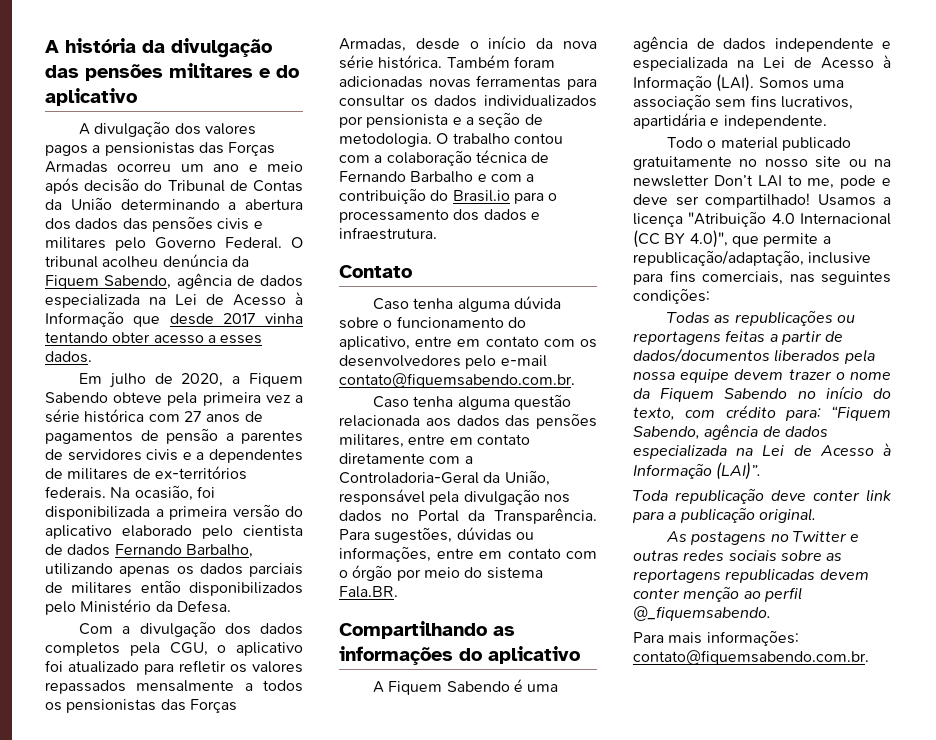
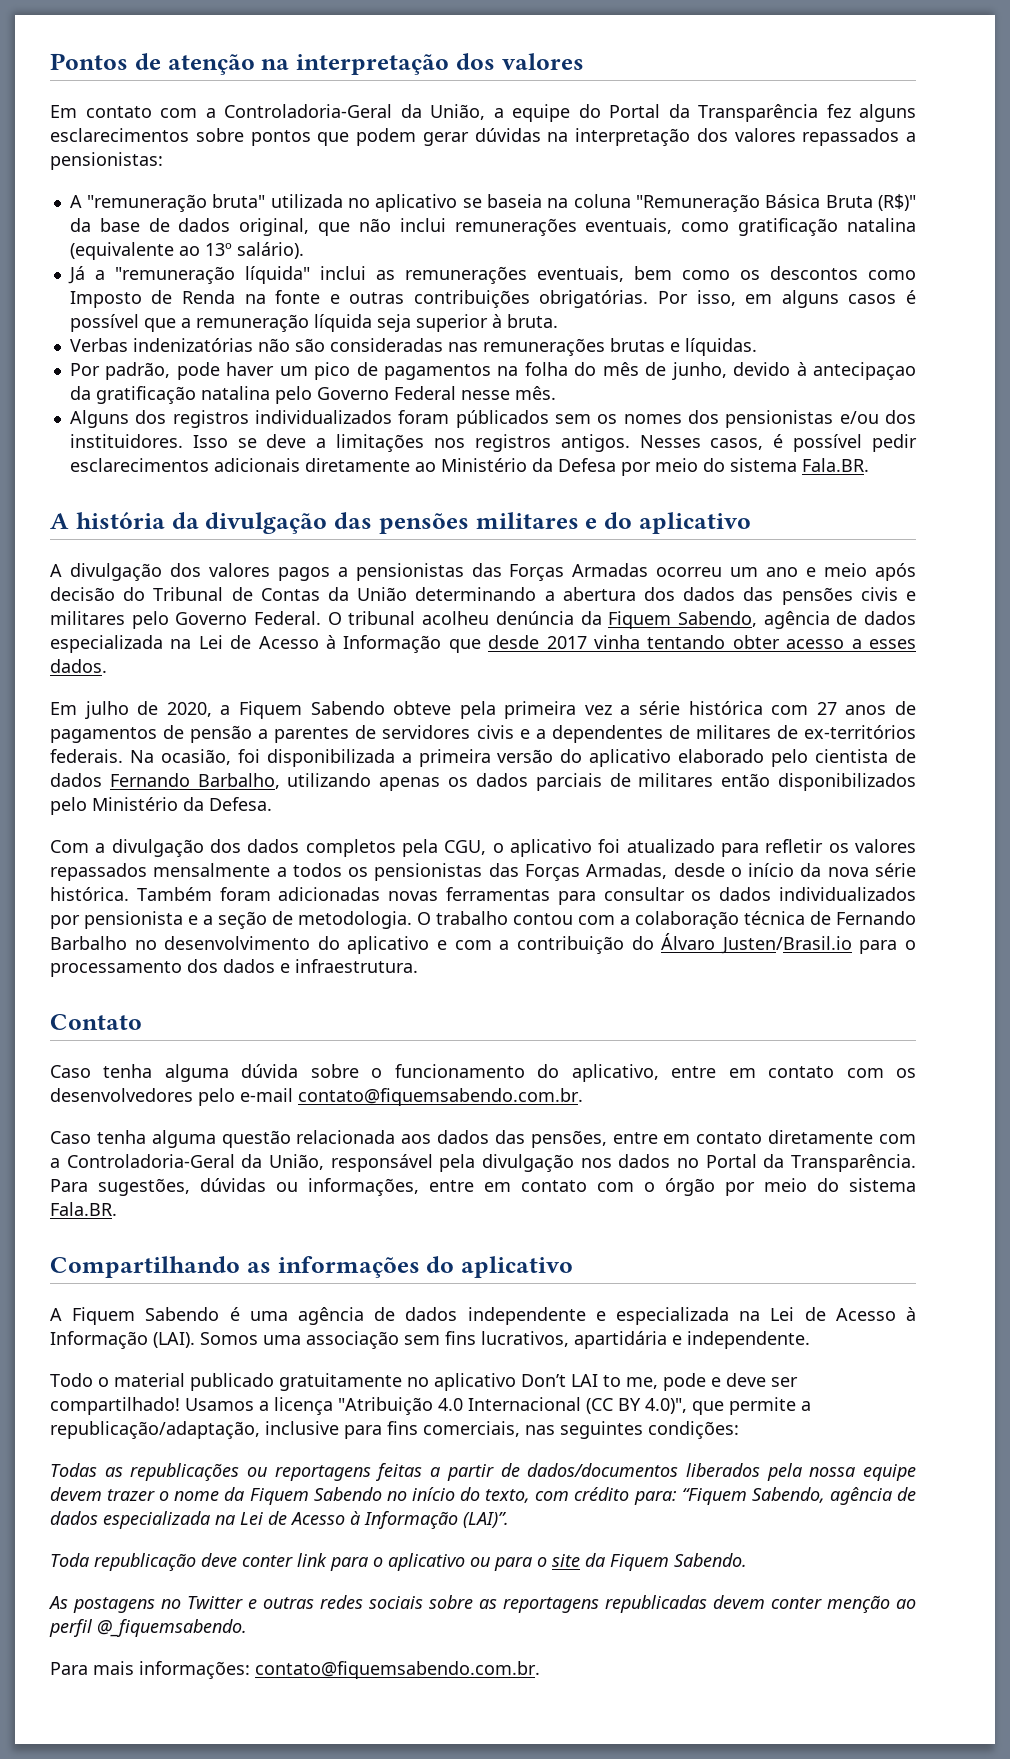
+ Pontos de atenção na interpretação dos valores
+ Em contato com a Controladoria-Geral da União, a equipe do Portal da Transparência fez alguns esclarecimentos sobre pontos que podem gerar dúvidas na interpretação dos valores repassados a pensionistas:
+ A "remuneração bruta" utilizada no aplicativo se baseia na coluna "Remuneração Básica Bruta (R$)" da base de dados original, que não inclui remunerações eventuais, como gratificação natalina (equivalente ao 13º salário).
+ Já a "remuneração líquida" inclui as remunerações eventuais, bem como os descontos como Imposto de Renda na fonte e outras contribuições obrigatórias. Por isso, em alguns casos é possível que a remuneração líquida seja superior à bruta.
+ Verbas indenizatórias não são consideradas nas remunerações brutas e líquidas.
+ Por padrão, pode haver um pico de pagamentos na folha do mês de junho, devido à antecipaçao da gratificação natalina pelo Governo Federal nesse mês.
+ Alguns dos registros individualizados foram públicados sem os nomes dos pensionistas e/ou dos instituidores. Isso se deve a limitações nos registros antigos. Nesses casos, é possível pedir esclarecimentos adicionais diretamente ao Ministério da Defesa por meio do sistema Fala.BR.
- O trabalho contou com a colaboração técnica de Fernando Barbalho e com a contribuição do Brasil.io para o processamento dos dados e infraestrutura.
+ O trabalho contou com a colaboração técnica de Fernando Barbalho no desenvolvimento do aplicativo e com a contribuição do Álvaro Justen/Brasil.io para o processamento dos dados e infraestrutura.
- Caso tenha alguma questão relacionada aos dados das pensões militares, entre em contato diretamente com a Controladoria-Geral da União, responsável pela divulgação nos dados no Portal da Transparência.
+ Caso tenha alguma questão relacionada aos dados das pensões, entre em contato diretamente com a Controladoria-Geral da União, responsável pela divulgação nos dados no Portal da Transparência.
- Todo o material publicado gratuitamente no nosso site ou na newsletter Don’t LAI to me, pode e deve ser compartilhado!
+ Todo o material publicado gratuitamente no aplicativo Don’t LAI to me, pode e deve ser compartilhado!
- Toda republicação deve conter link para a publicação original.
+ Toda republicação deve conter link para o aplicativo ou para o site da Fiquem Sabendo.

